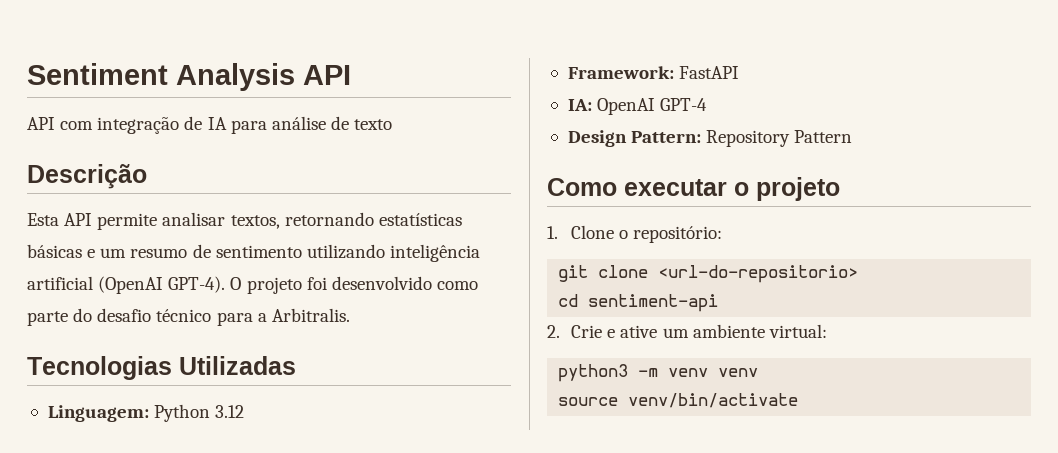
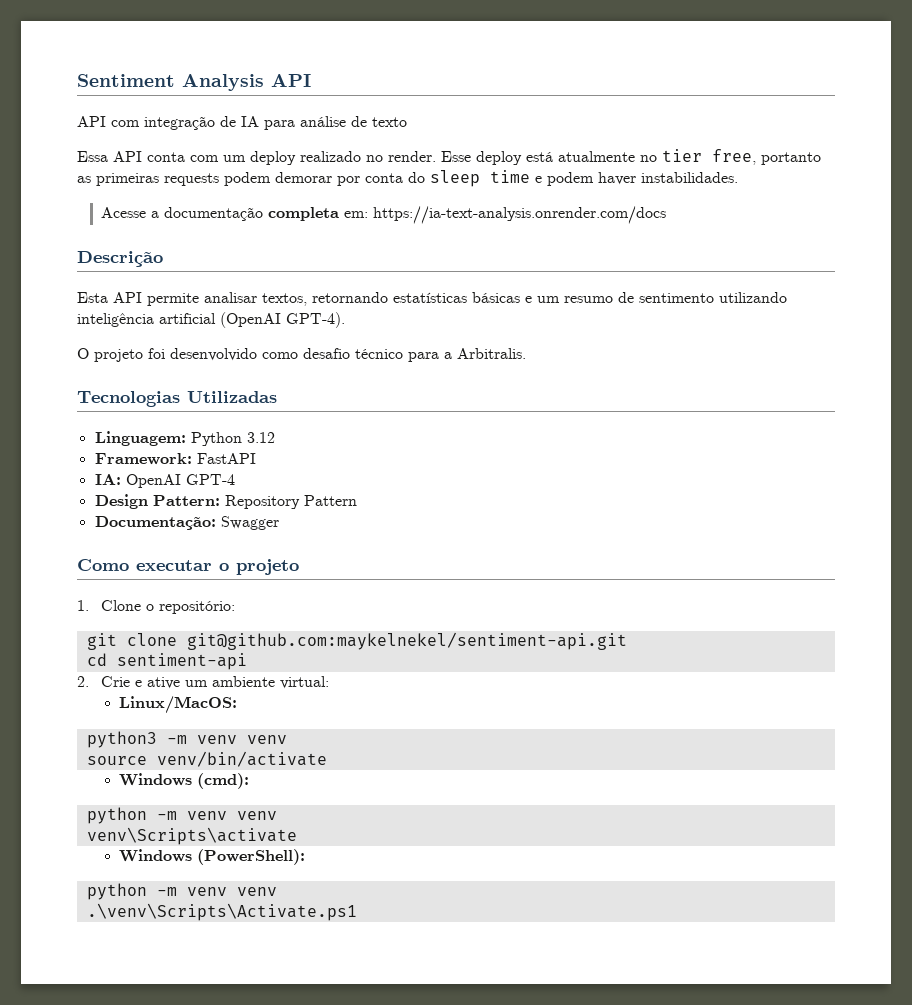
+ Essa API conta com um deploy realizado no render. Esse deploy está atualmente no tier free, portanto as primeiras requests podem demorar por conta do sleep time e podem haver instabilidades.
+ Acesse a documentação completa em: https://ia-text-analysis.onrender.com/docs
- Esta API permite analisar textos, retornando estatísticas básicas e um resumo de sentimento utilizando inteligência artificial (OpenAI GPT-4). O projeto foi desenvolvido como parte do desafio técnico para a Arbitralis.
+ Esta API permite analisar textos, retornando estatísticas básicas e um resumo de sentimento utilizando inteligência artificial (OpenAI GPT-4).
+ O projeto foi desenvolvido como desafio técnico para a Arbitralis.
+ Documentação: Swagger
- git clone <url-do-repositorio>
+ git clone git@github.com:maykelnekel/sentiment-api.git
+ Linux/MacOS:
+ Windows (cmd):
+ python -m venv venv
+ venv\Scripts\activate
+ Windows (PowerShell):
+ python -m venv venv
+ .\venv\Scripts\Activate.ps1

